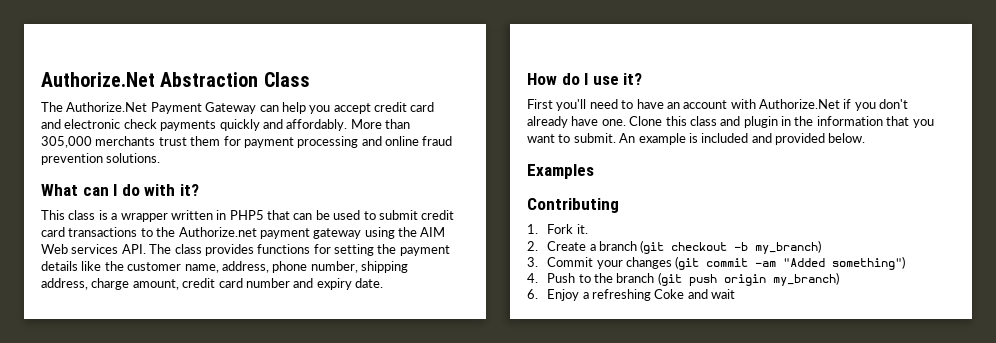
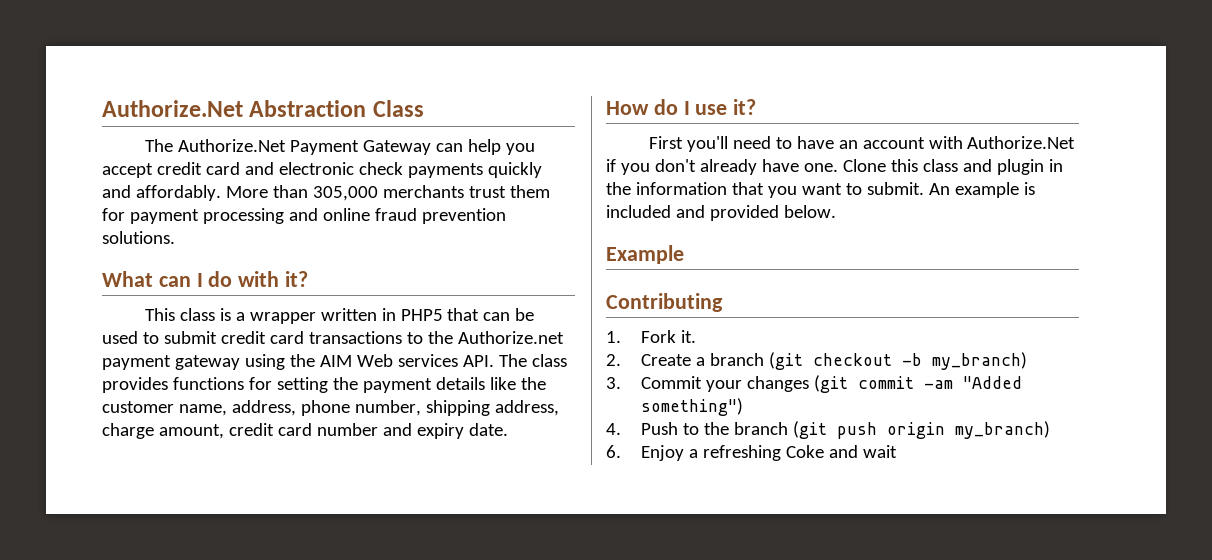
- Examples
+ Example

